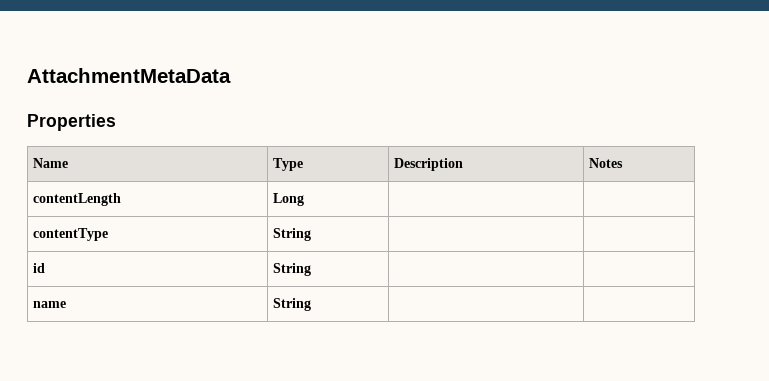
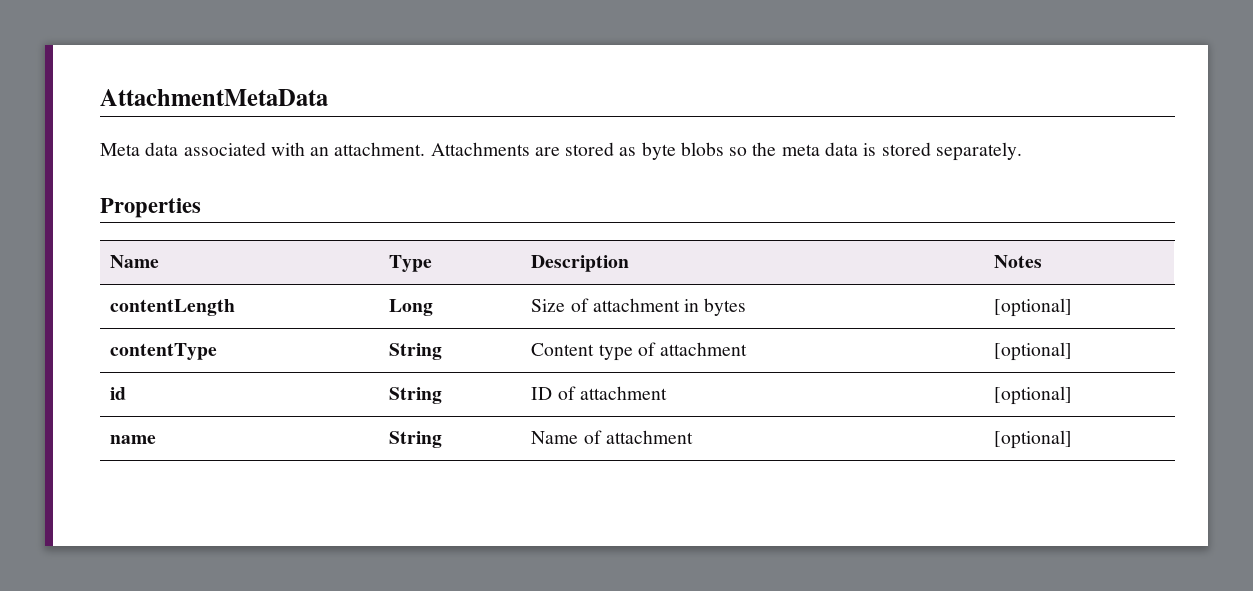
+ Meta data associated with an attachment. Attachments are stored as byte blobs so the meta data is stored separately.
- contentLength | Long | |
- contentType | String | |
- id | String | |
- name | String | |
+ contentLength | Long | Size of attachment in bytes | [optional]
+ contentType | String | Content type of attachment | [optional]
+ id | String | ID of attachment | [optional]
+ name | String | Name of attachment | [optional]

